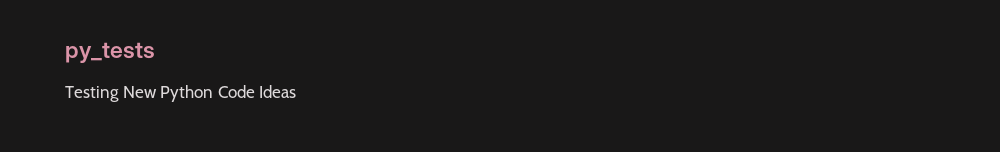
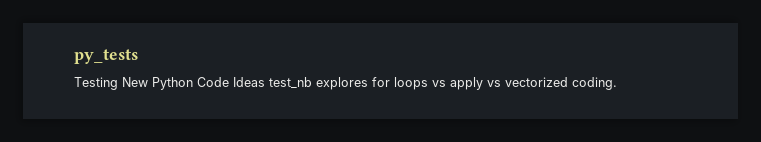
- Testing New Python Code Ideas
+ Testing New Python Code Ideas test_nb explores for loops vs apply vs vectorized coding.

